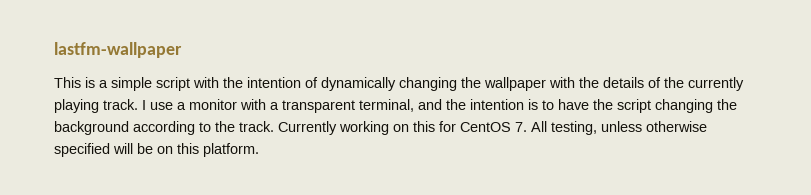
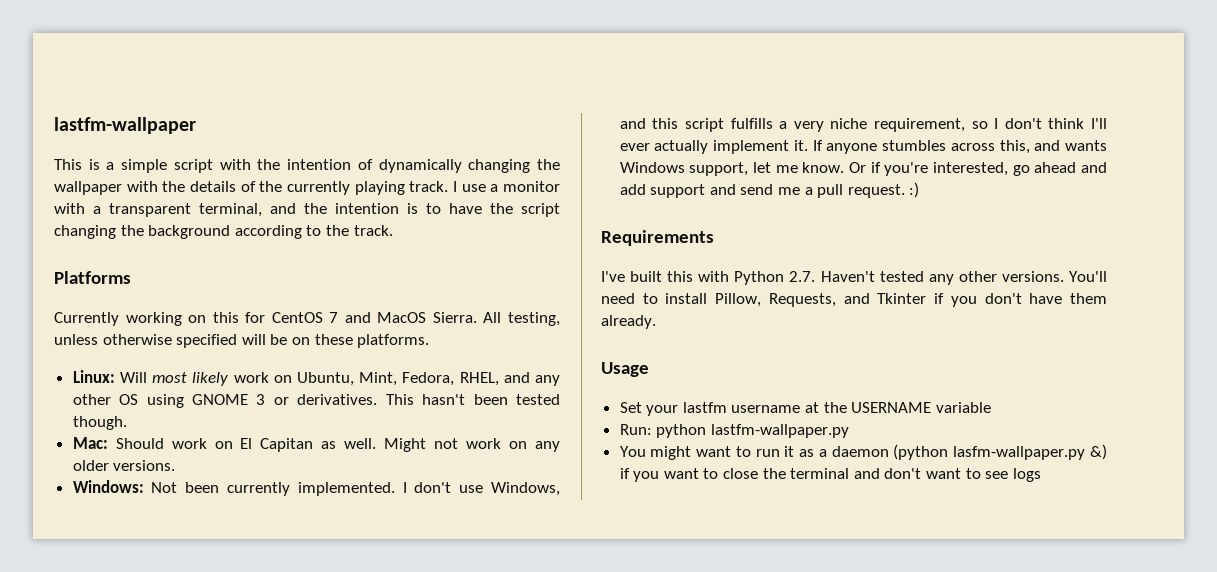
- I use a monitor with a transparent terminal, and the intention is to have the script changing the background according to the track. Currently working on this for CentOS 7. All testing, unless otherwise specified will be on this platform.
+ I use a monitor with a transparent terminal, and the intention is to have the script changing the background according to the track.
+ Platforms
+ Currently working on this for CentOS 7 and MacOS Sierra. All testing, unless otherwise specified will be on these platforms.
+ Linux: Will most likely work on Ubuntu, Mint, Fedora, RHEL, and any other OS using GNOME 3 or derivatives. This hasn't been tested though.
+ Mac: Should work on El Capitan as well. Might not work on any older versions.
+ Windows: Not been currently implemented. I don't use Windows, and this script fulfills a very niche requirement, so I don't think I'll ever actually implement it. If anyone stumbles across this, and wants Windows support, let me know. Or if you're interested, go ahead and add support and send me a pull request. :)
+ Requirements
+ I've built this with Python 2.7. Haven't tested any other versions. You'll need to install Pillow, Requests, and Tkinter if you don't have them already.
+ Usage
+ Set your lastfm username at the USERNAME variable
+ Run: python lastfm-wallpaper.py
+ You might want to run it as a daemon (python lasfm-wallpaper.py &) if you want to close the terminal and don't want to see logs

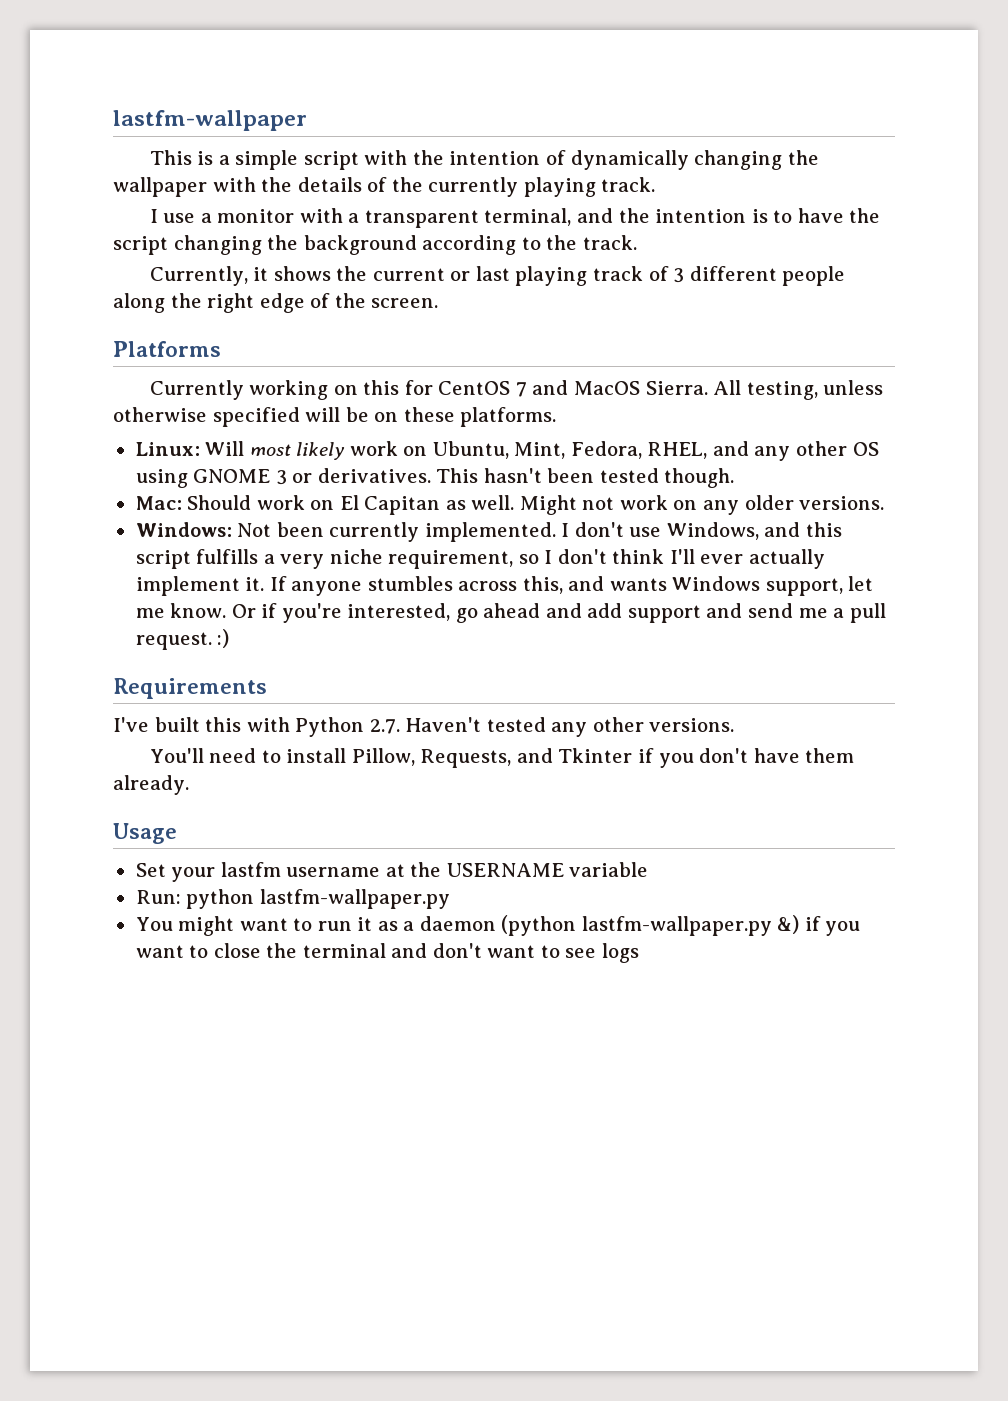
- This is a simple script with the intention of dynamically changing the wallpaper with the details of the currently playing track. I use a monitor with a transparent terminal, and the intention is to have the script changing the background according to the track.
+ This is a simple script with the intention of dynamically changing the wallpaper with the details of the currently playing track.
+ I use a monitor with a transparent terminal, and the intention is to have the script changing the background according to the track.
+ Currently, it shows the current or last playing track of 3 different people along the right edge of the screen.
- I've built this with Python 2.7. Haven't tested any other versions. You'll need to install Pillow, Requests, and Tkinter if you don't have them already.
+ I've built this with Python 2.7. Haven't tested any other versions.
+ You'll need to install Pillow, Requests, and Tkinter if you don't have them already.
- You might want to run it as a daemon (python lasfm-wallpaper.py &) if you want to close the terminal and don't want to see logs
+ You might want to run it as a daemon (python lastfm-wallpaper.py &) if you want to close the terminal and don't want to see logs

